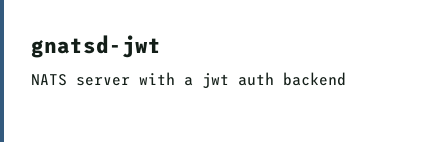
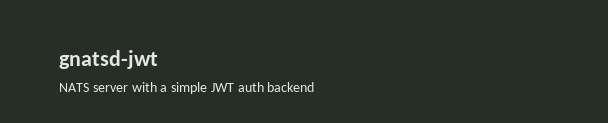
- NATS server with a jwt auth backend
+ NATS server with a simple JWT auth backend

